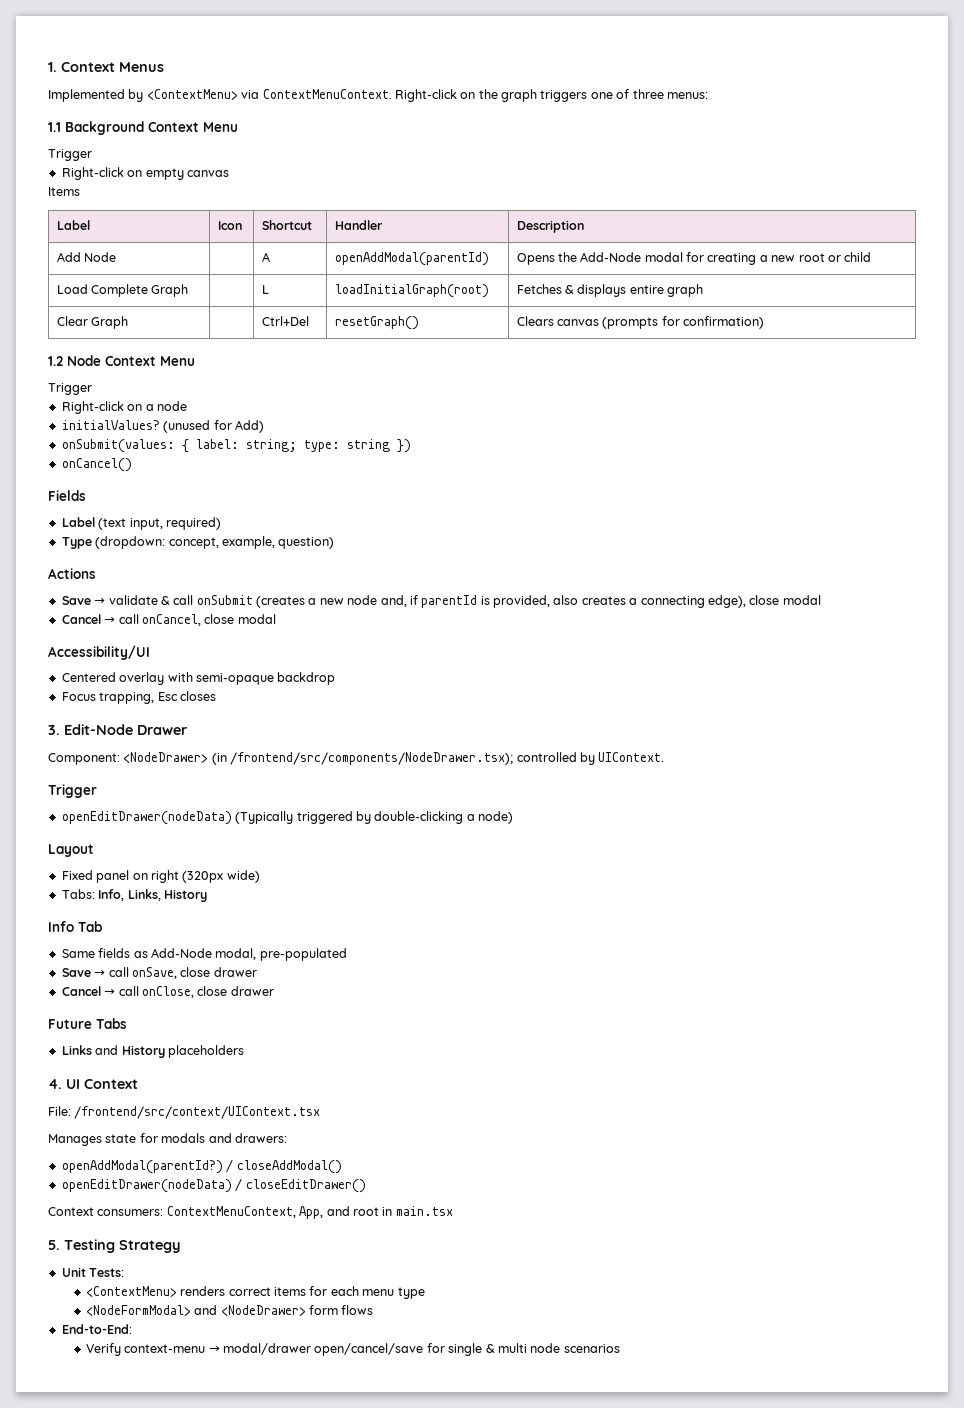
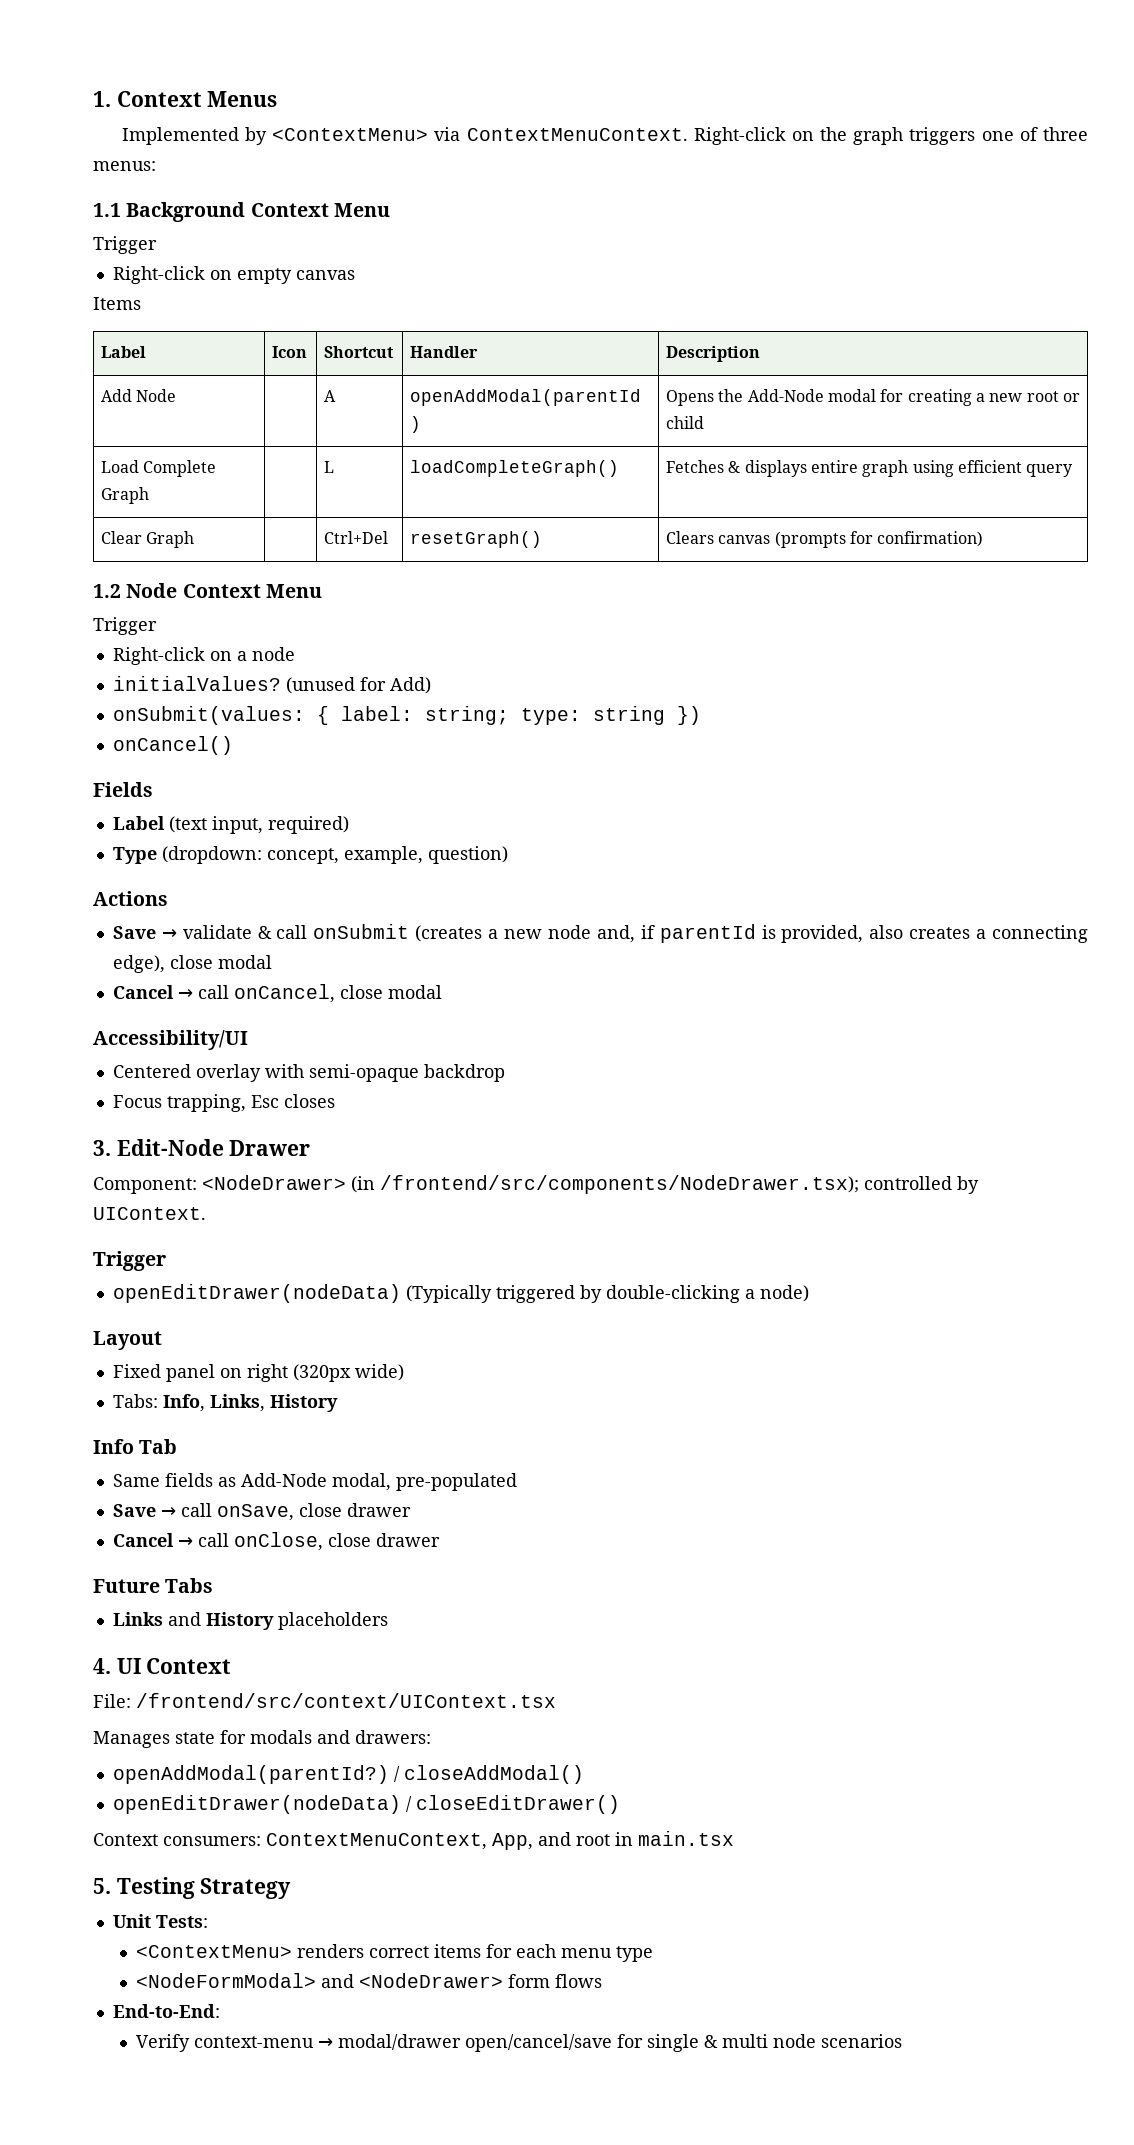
- Load Complete Graph | | L | loadInitialGraph(root) | Fetches & displays entire graph
+ Load Complete Graph | | L | loadCompleteGraph() | Fetches & displays entire graph using efficient query

